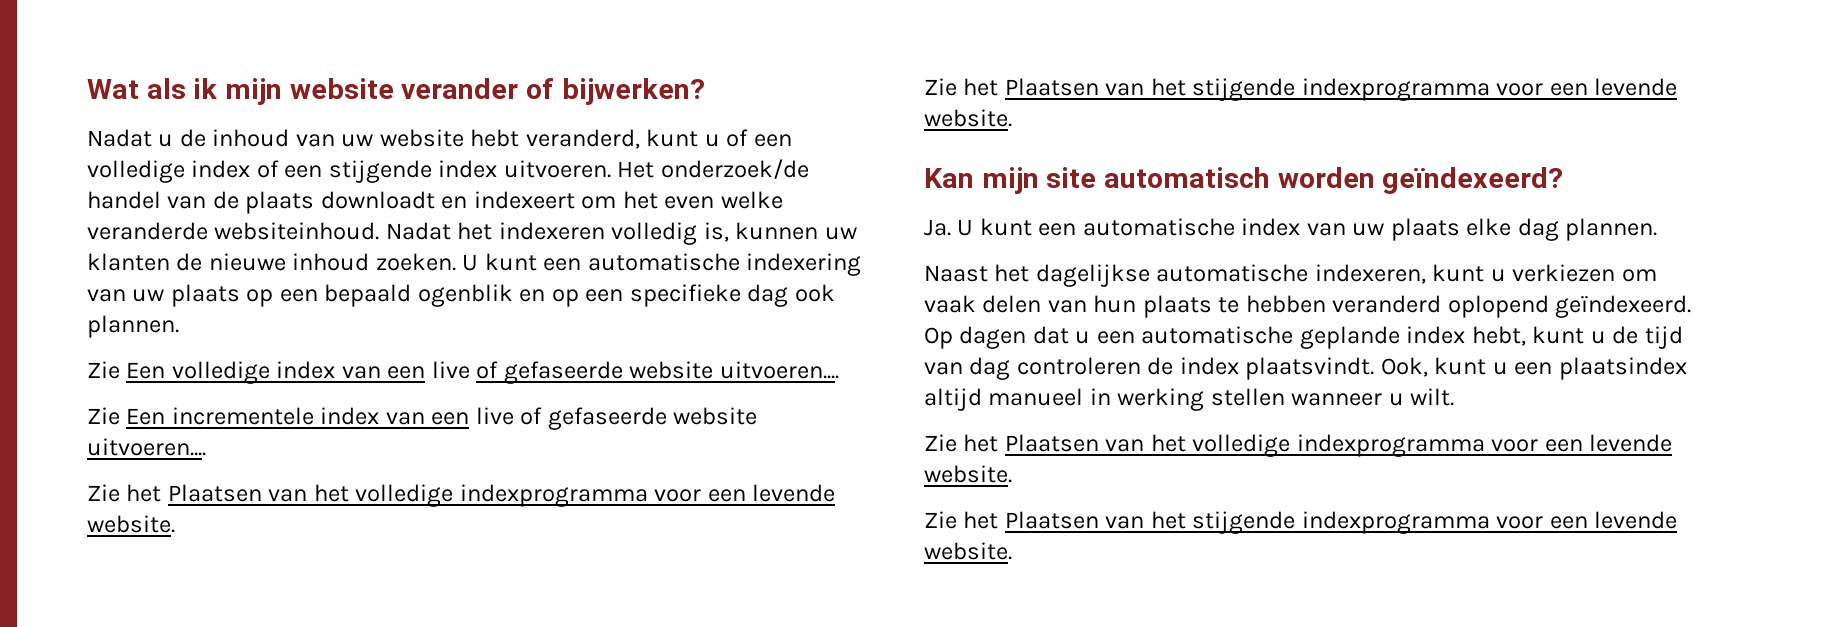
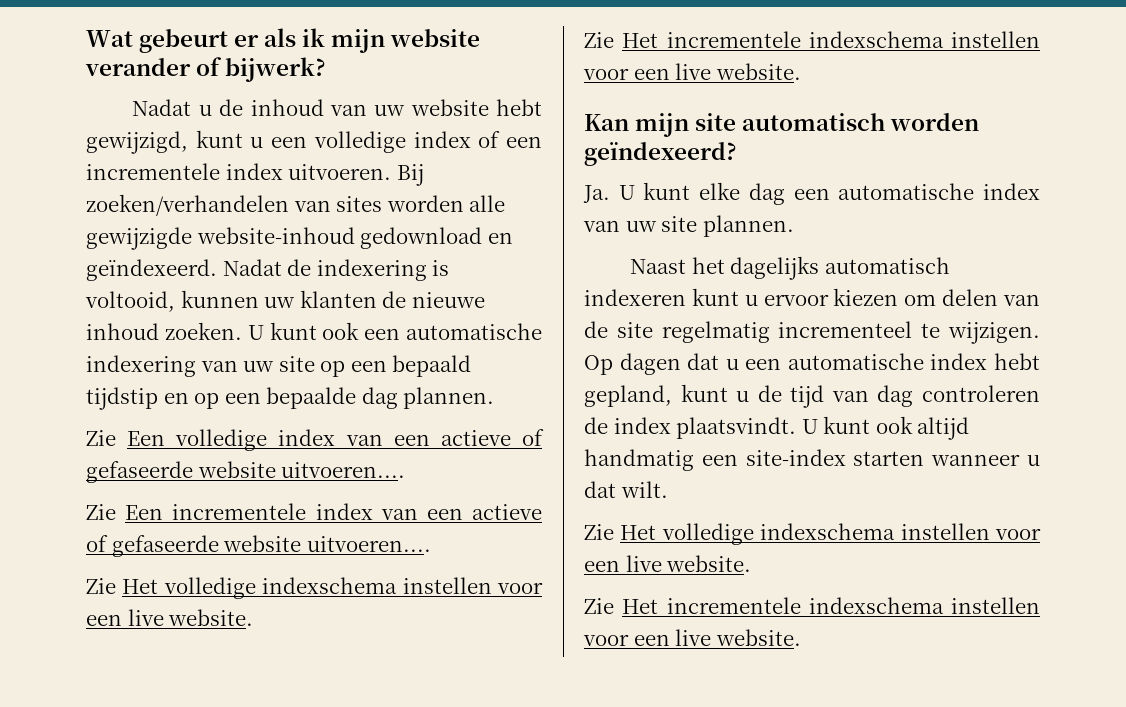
- Wat als ik mijn website verander of bijwerken?
+ Wat gebeurt er als ik mijn website verander of bijwerk?
- Nadat u de inhoud van uw website hebt veranderd, kunt u of een volledige index of een stijgende index uitvoeren.
+ Nadat u de inhoud van uw website hebt gewijzigd, kunt u een volledige index of een incrementele index uitvoeren.
- Het onderzoek/de handel van de plaats downloadt en indexeert om het even welke veranderde websiteinhoud. Nadat het indexeren volledig is, kunnen uw klanten de nieuwe inhoud zoeken.
+ Bij zoeken/verhandelen van sites worden alle gewijzigde website-inhoud gedownload en geïndexeerd. Nadat de indexering is voltooid, kunnen uw klanten de nieuwe inhoud zoeken.
- U kunt een automatische indexering van uw plaats op een bepaald ogenblik en op een specifieke dag ook plannen.
+ U kunt ook een automatische indexering van uw site op een bepaald tijdstip en op een bepaalde dag plannen.
- Zie Een volledige index van een live of gefaseerde website uitvoeren....
+ Zie Een volledige index van een actieve of gefaseerde website uitvoeren....
- Zie Een incrementele index van een live of gefaseerde website uitvoeren....
- Zie het Plaatsen van het volledige indexprogramma voor een levende website.
- Zie het Plaatsen van het stijgende indexprogramma voor een levende website.
+ Zie Een incrementele index van een actieve of gefaseerde website uitvoeren....
+ Zie Het volledige indexschema instellen voor een live website.
+ Zie Het incrementele indexschema instellen voor een live website.
- Ja. U kunt een automatische index van uw plaats elke dag plannen.
+ Ja. U kunt elke dag een automatische index van uw site plannen.
- Naast het dagelijkse automatische indexeren, kunt u verkiezen om vaak delen van hun plaats te hebben veranderd oplopend geïndexeerd.
+ Naast het dagelijks automatisch indexeren kunt u ervoor kiezen om delen van de site regelmatig incrementeel te wijzigen.
- Op dagen dat u een automatische geplande index hebt, kunt u de tijd van dag controleren de index plaatsvindt.
+ Op dagen dat u een automatische index hebt gepland, kunt u de tijd van dag controleren de index plaatsvindt.
- Ook, kunt u een plaatsindex altijd manueel in werking stellen wanneer u wilt.
- Zie het Plaatsen van het volledige indexprogramma voor een levende website.
- Zie het Plaatsen van het stijgende indexprogramma voor een levende website.
+ U kunt ook altijd handmatig een site-index starten wanneer u dat wilt.
+ Zie Het volledige indexschema instellen voor een live website.
+ Zie Het incrementele indexschema instellen voor een live website.

